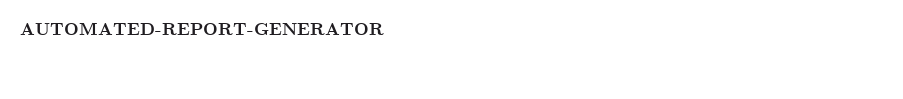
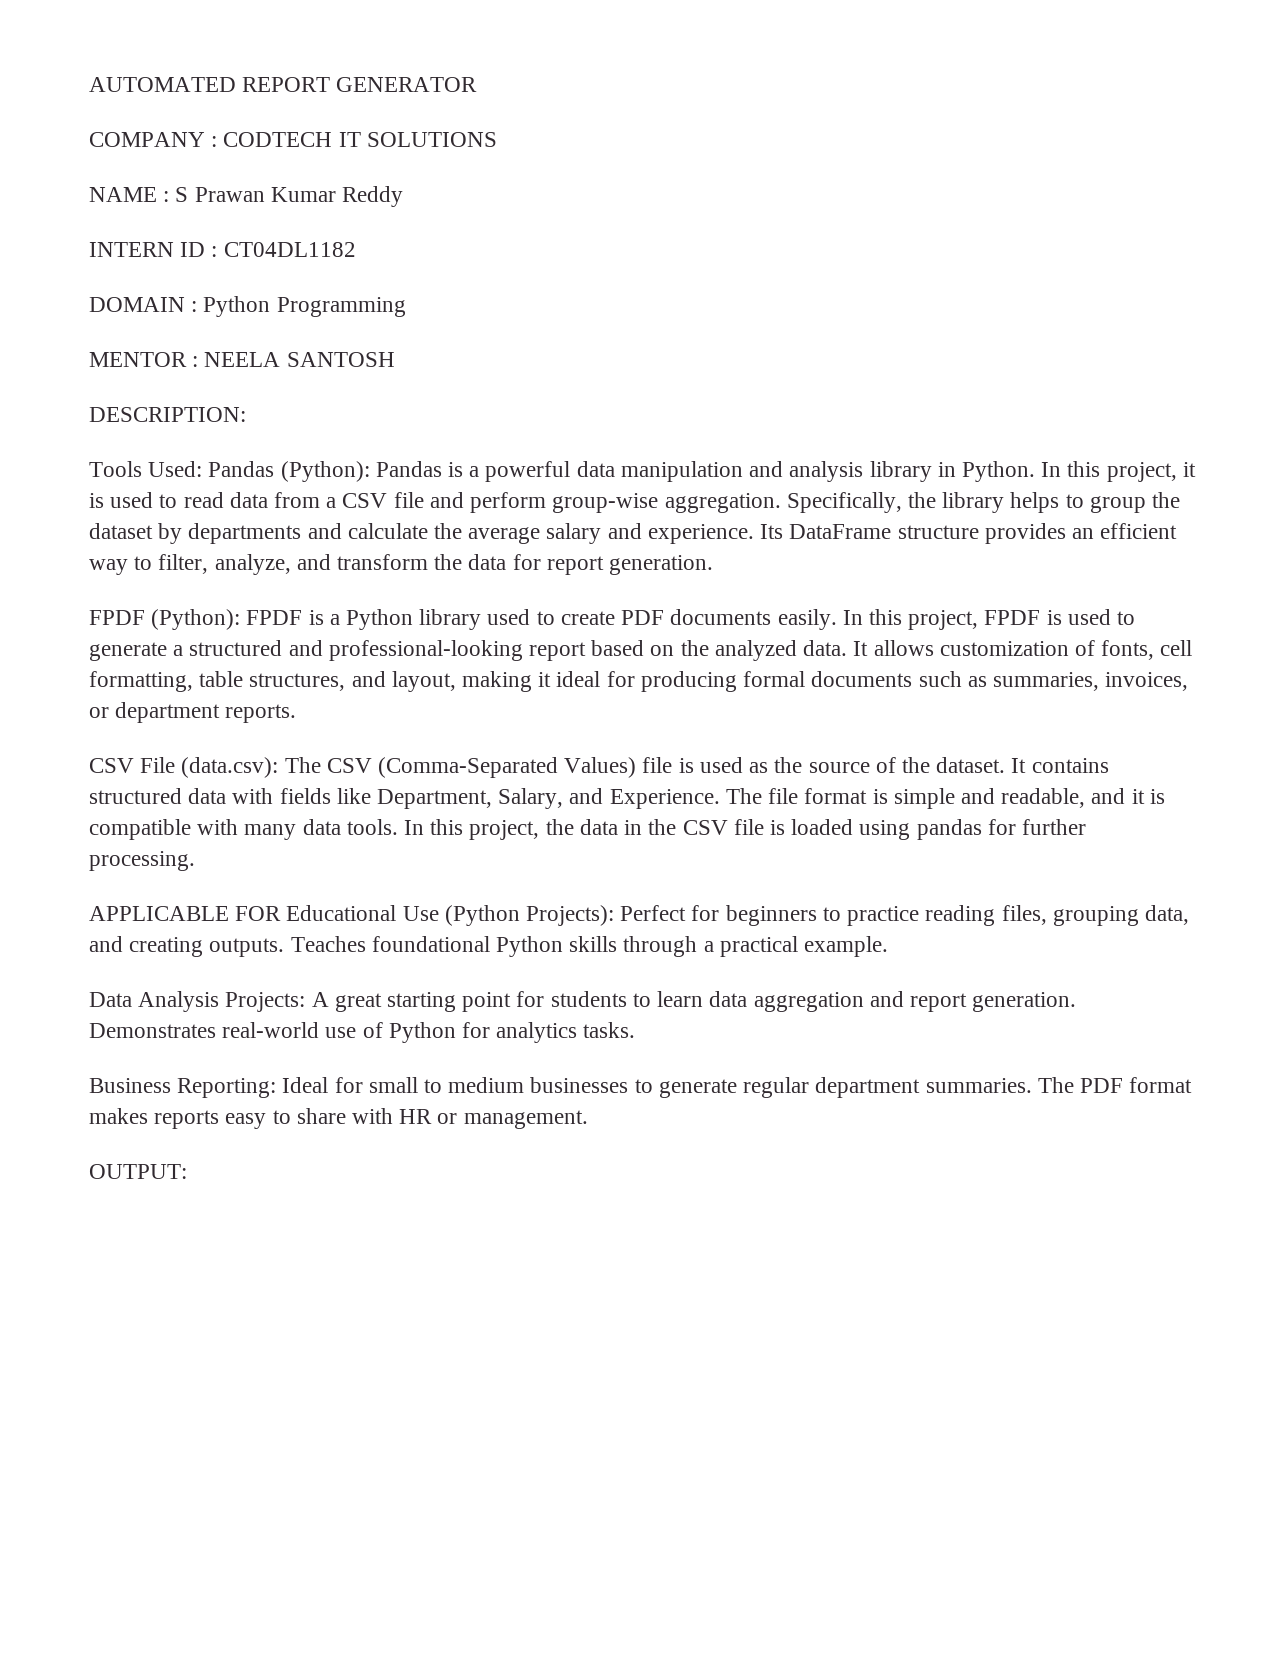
- AUTOMATED-REPORT-GENERATOR
+ AUTOMATED REPORT GENERATOR
+ COMPANY : CODTECH IT SOLUTIONS
+ NAME : S Prawan Kumar Reddy
+ INTERN ID : CT04DL1182
+ DOMAIN : Python Programming
+ MENTOR : NEELA SANTOSH
+ DESCRIPTION:
+ Tools Used: Pandas (Python): Pandas is a powerful data manipulation and analysis library in Python. In this project, it is used to read data from a CSV file and perform group-wise aggregation. Specifically, the library helps to group the dataset by departments and calculate the average salary and experience. Its DataFrame structure provides an efficient way to filter, analyze, and transform the data for report generation.
+ FPDF (Python): FPDF is a Python library used to create PDF documents easily. In this project, FPDF is used to generate a structured and professional-looking report based on the analyzed data. It allows customization of fonts, cell formatting, table structures, and layout, making it ideal for producing formal documents such as summaries, invoices, or department reports.
+ CSV File (data.csv): The CSV (Comma-Separated Values) file is used as the source of the dataset. It contains structured data with fields like Department, Salary, and Experience. The file format is simple and readable, and it is compatible with many data tools. In this project, the data in the CSV file is loaded using pandas for further processing.
+ APPLICABLE FOR Educational Use (Python Projects): Perfect for beginners to practice reading files, grouping data, and creating outputs. Teaches foundational Python skills through a practical example.
+ Data Analysis Projects: A great starting point for students to learn data aggregation and report generation. Demonstrates real-world use of Python for analytics tasks.
+ Business Reporting: Ideal for small to medium businesses to generate regular department summaries. The PDF format makes reports easy to share with HR or management.
+ OUTPUT:

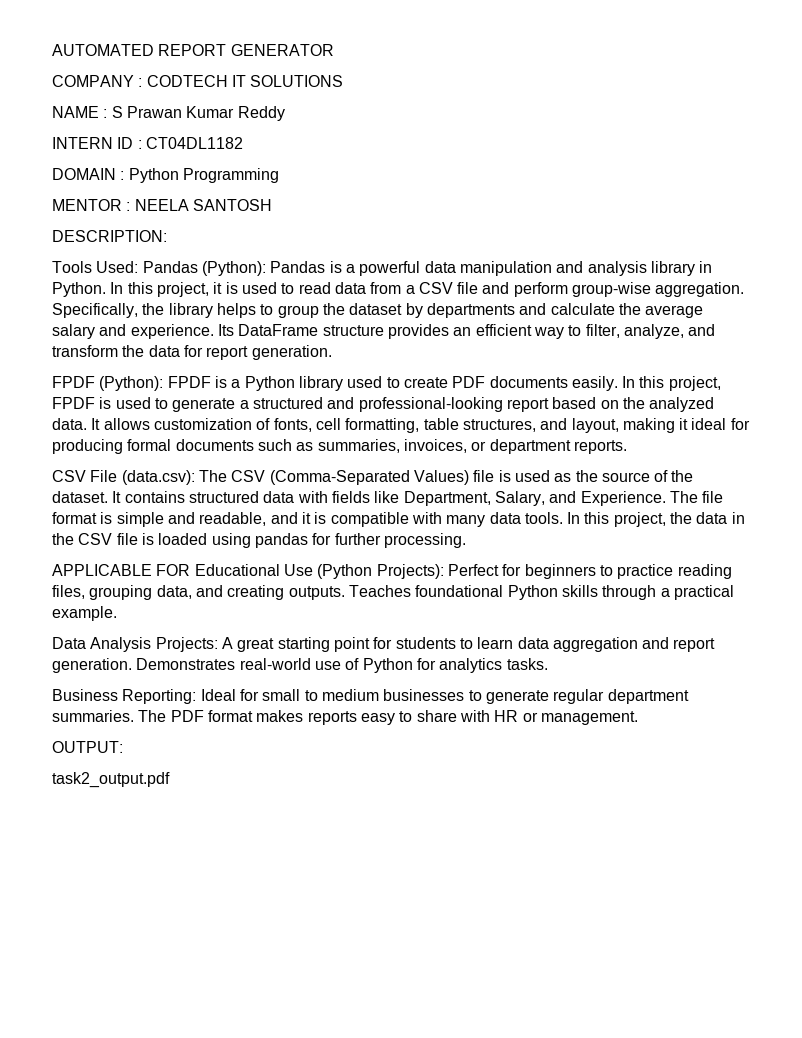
+ task2_output.pdf

